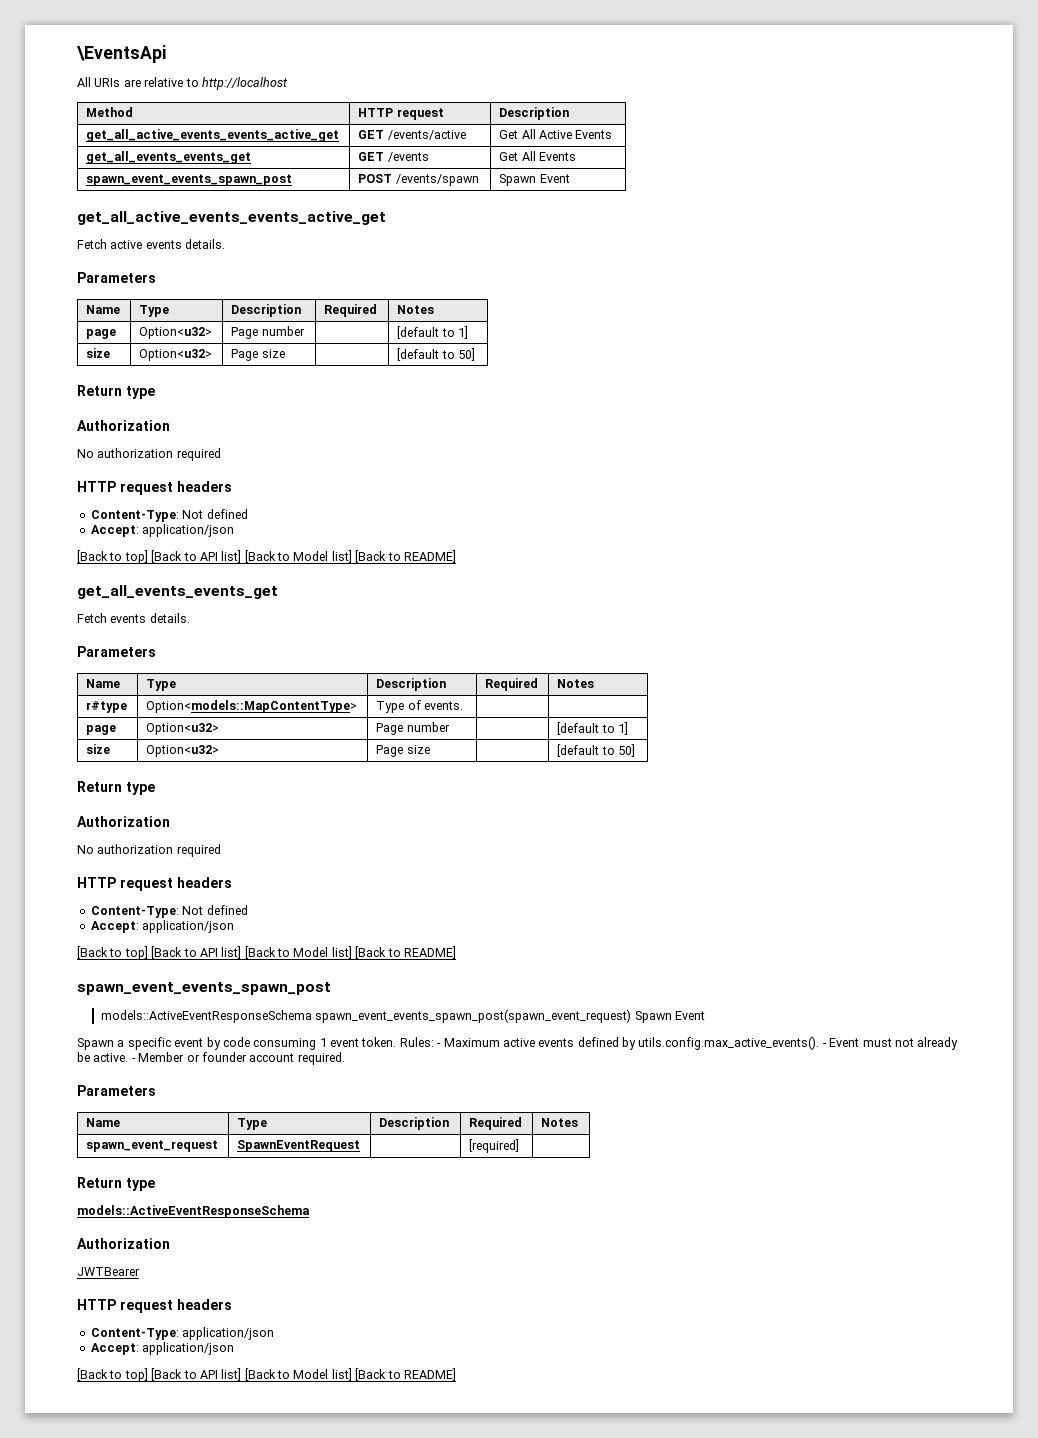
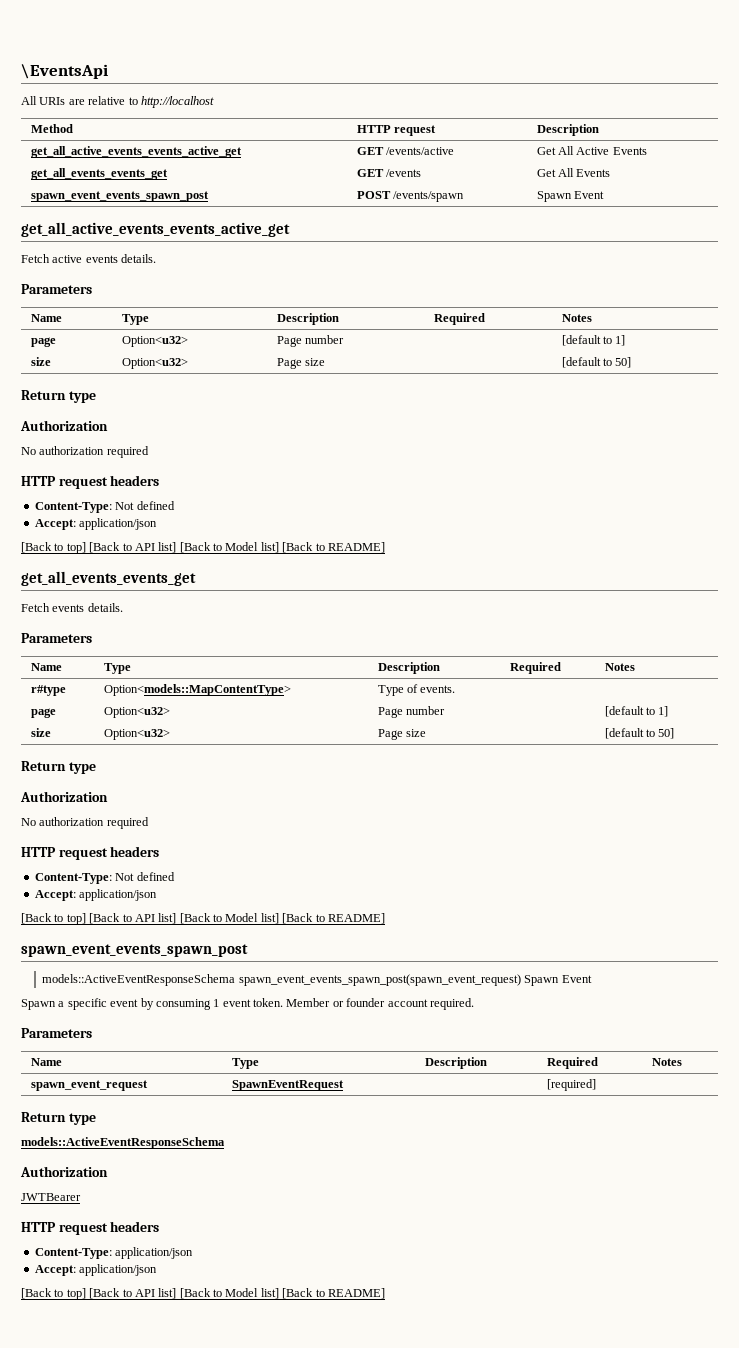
- Spawn a specific event by code consuming 1 event token.
+ Spawn a specific event by consuming 1 event token.
- Rules: - Maximum active events defined by utils.config.max_active_events(). - Event must not already be active. - Member or founder account required.
+ Member or founder account required.

